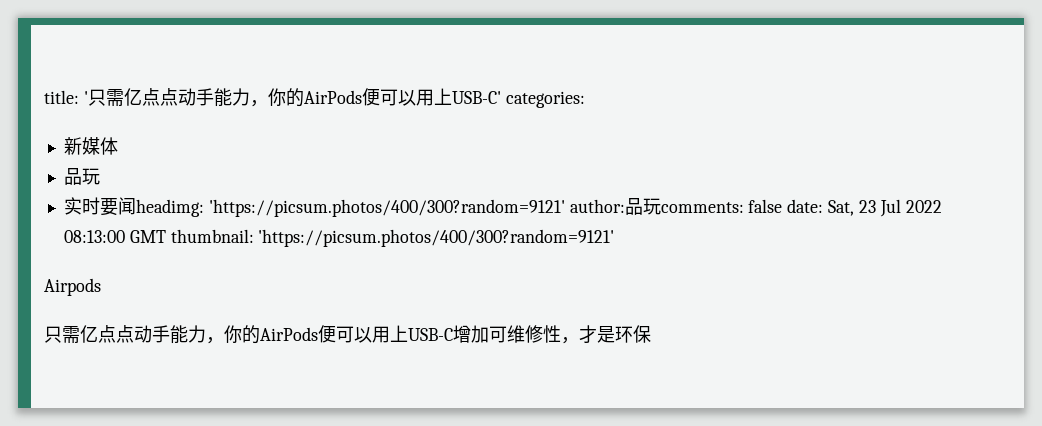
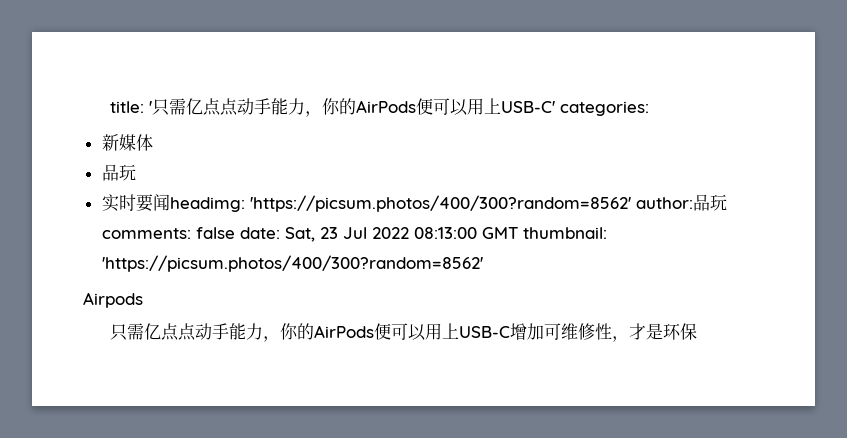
- 实时要闻headimg: 'https://picsum.photos/400/300?random=9121' author:品玩comments: false date: Sat, 23 Jul 2022 08:13:00 GMT thumbnail: 'https://picsum.photos/400/300?random=9121'
+ 实时要闻headimg: 'https://picsum.photos/400/300?random=8562' author:品玩comments: false date: Sat, 23 Jul 2022 08:13:00 GMT thumbnail: 'https://picsum.photos/400/300?random=8562'

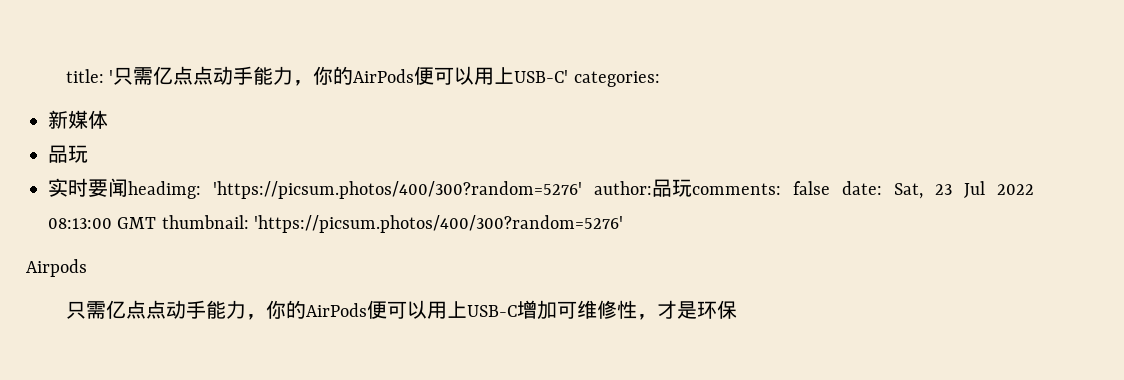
- 实时要闻headimg: 'https://picsum.photos/400/300?random=8562' author:品玩comments: false date: Sat, 23 Jul 2022 08:13:00 GMT thumbnail: 'https://picsum.photos/400/300?random=8562'
+ 实时要闻headimg: 'https://picsum.photos/400/300?random=5276' author:品玩comments: false date: Sat, 23 Jul 2022 08:13:00 GMT thumbnail: 'https://picsum.photos/400/300?random=5276'

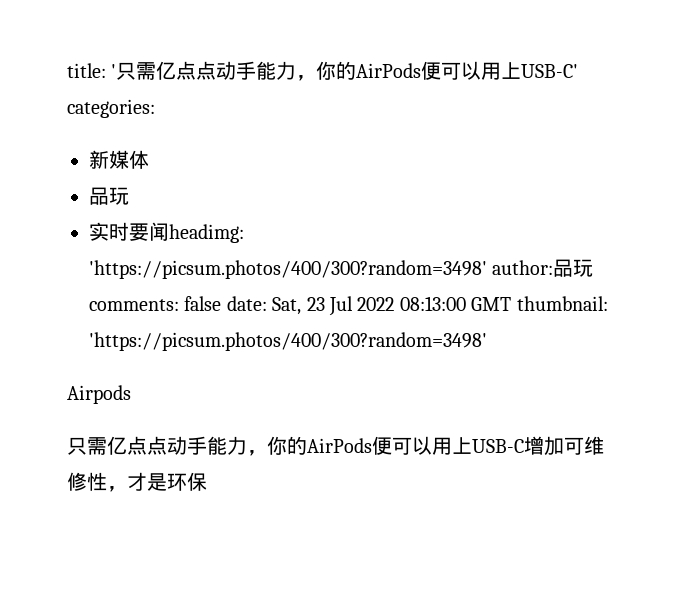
- 实时要闻headimg: 'https://picsum.photos/400/300?random=5276' author:品玩comments: false date: Sat, 23 Jul 2022 08:13:00 GMT thumbnail: 'https://picsum.photos/400/300?random=5276'
+ 实时要闻headimg: 'https://picsum.photos/400/300?random=3498' author:品玩comments: false date: Sat, 23 Jul 2022 08:13:00 GMT thumbnail: 'https://picsum.photos/400/300?random=3498'

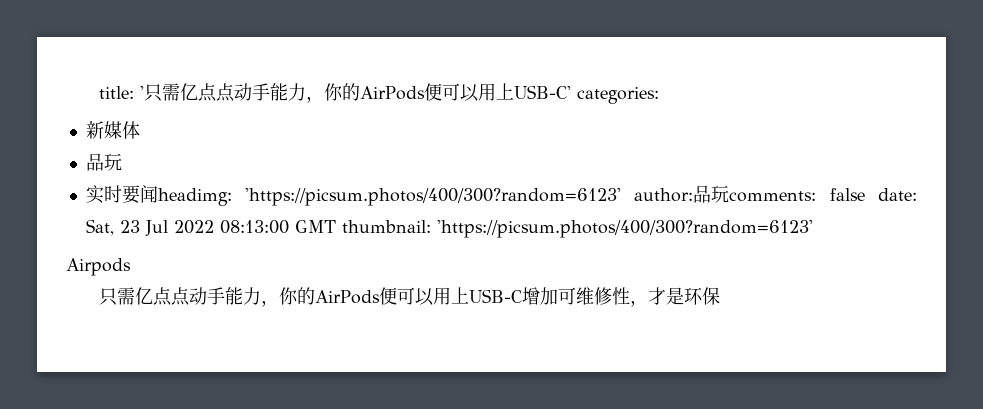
- 实时要闻headimg: 'https://picsum.photos/400/300?random=3498' author:品玩comments: false date: Sat, 23 Jul 2022 08:13:00 GMT thumbnail: 'https://picsum.photos/400/300?random=3498'
+ 实时要闻headimg: 'https://picsum.photos/400/300?random=6123' author:品玩comments: false date: Sat, 23 Jul 2022 08:13:00 GMT thumbnail: 'https://picsum.photos/400/300?random=6123'

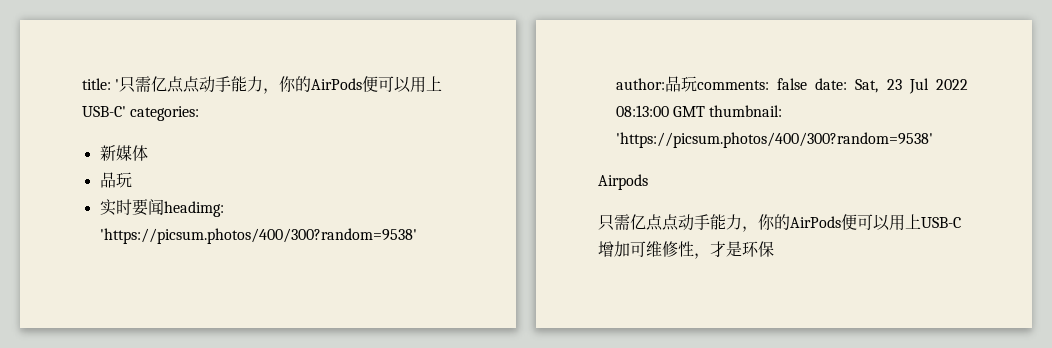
- 实时要闻headimg: 'https://picsum.photos/400/300?random=6123' author:品玩comments: false date: Sat, 23 Jul 2022 08:13:00 GMT thumbnail: 'https://picsum.photos/400/300?random=6123'
+ 实时要闻headimg: 'https://picsum.photos/400/300?random=9538' author:品玩comments: false date: Sat, 23 Jul 2022 08:13:00 GMT thumbnail: 'https://picsum.photos/400/300?random=9538'

